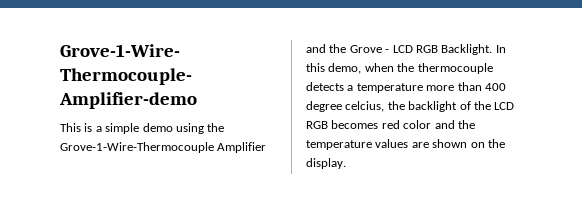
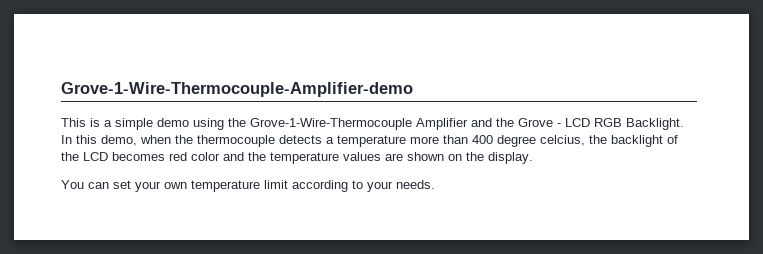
- In this demo, when the thermocouple detects a temperature more than 400 degree celcius, the backlight of the LCD RGB becomes red color and the temperature values are shown on the display.
+ In this demo, when the thermocouple detects a temperature more than 400 degree celcius, the backlight of the LCD becomes red color and the temperature values are shown on the display.
+ You can set your own temperature limit according to your needs.

